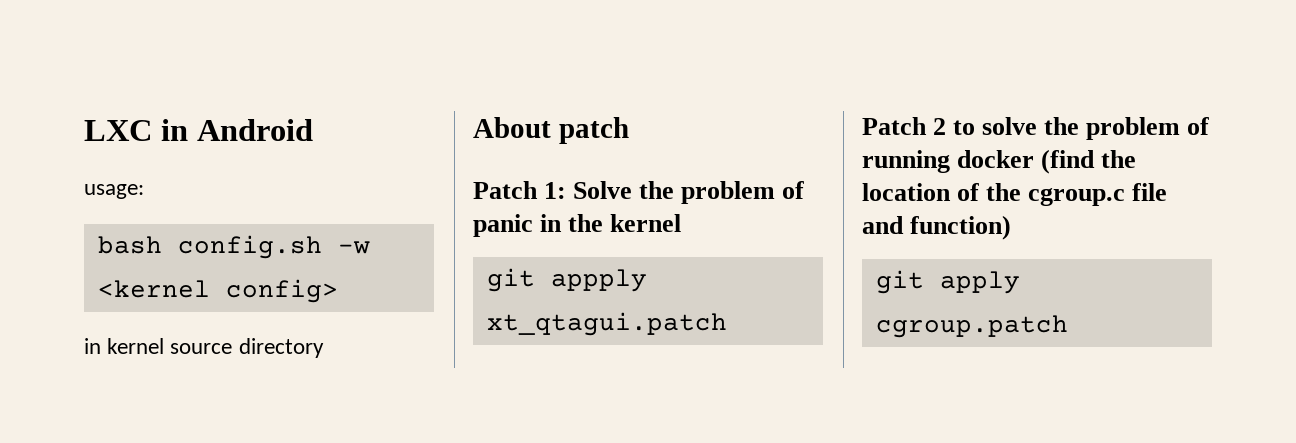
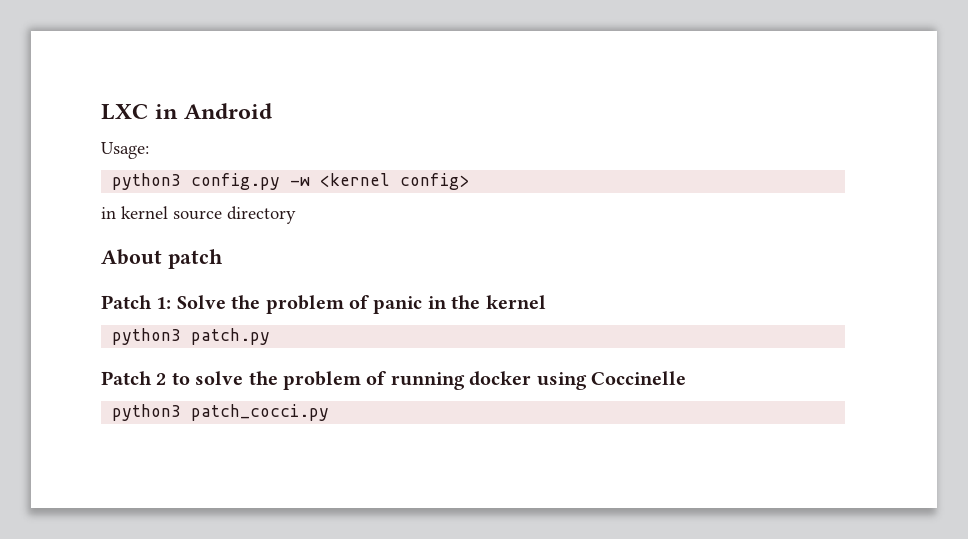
- usage:
- bash config.sh -w <kernel config>
+ Usage:
+ python3 config.py -w <kernel config>
- git appply xt_qtagui.patch
+ python3 patch.py
- Patch 2 to solve the problem of running docker (find the location of the cgroup.c file and function)
- git apply cgroup.patch
+ Patch 2 to solve the problem of running docker using Coccinelle
+ python3 patch_cocci.py

